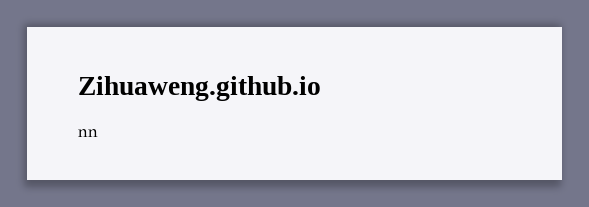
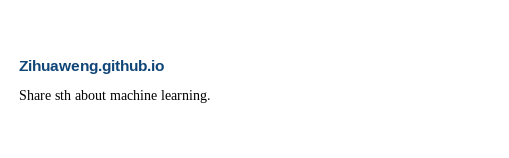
- nn
+ Share sth about machine learning.

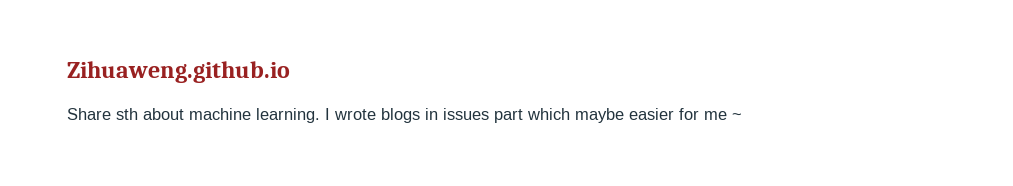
+ I wrote blogs in issues part which maybe easier for me ~

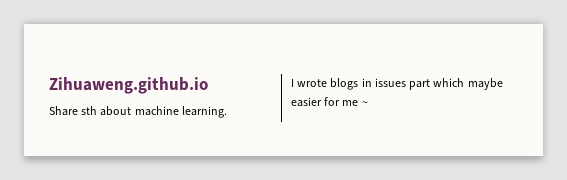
- Share sth about machine learning. I wrote blogs in issues part which maybe easier for me ~
+ Share sth about machine learning.
+ I wrote blogs in issues part which maybe easier for me ~

